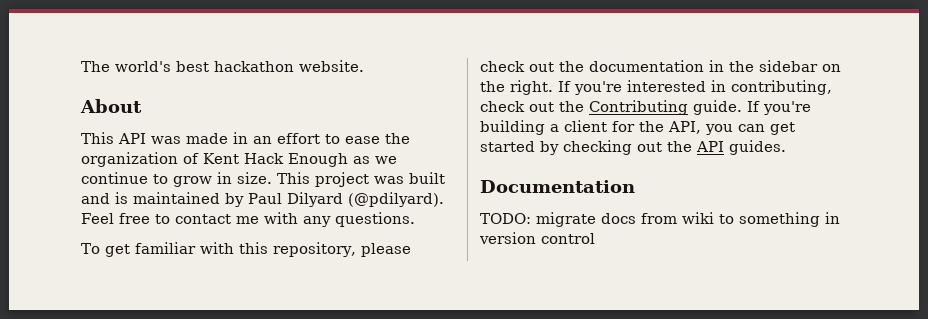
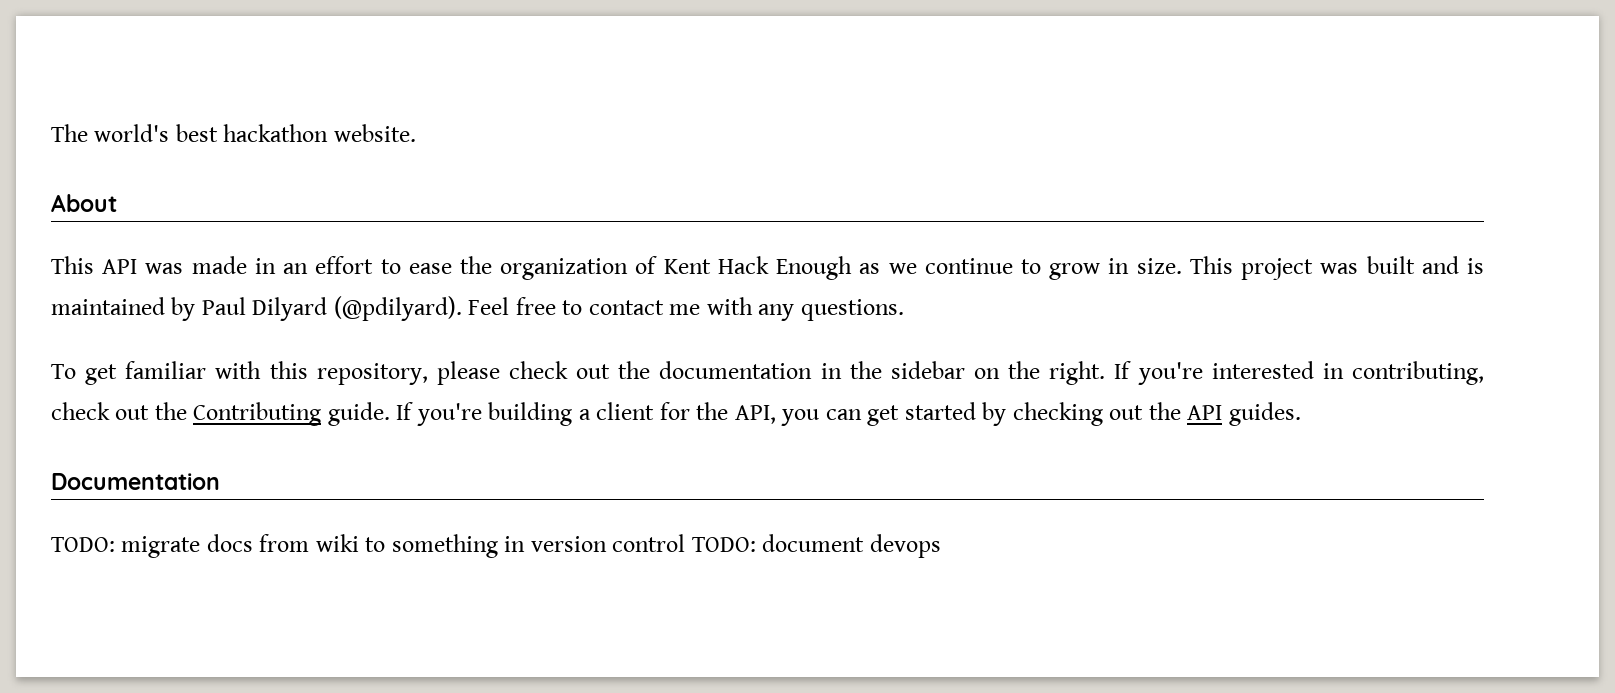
- TODO: migrate docs from wiki to something in version control
+ TODO: migrate docs from wiki to something in version control TODO: document devops

